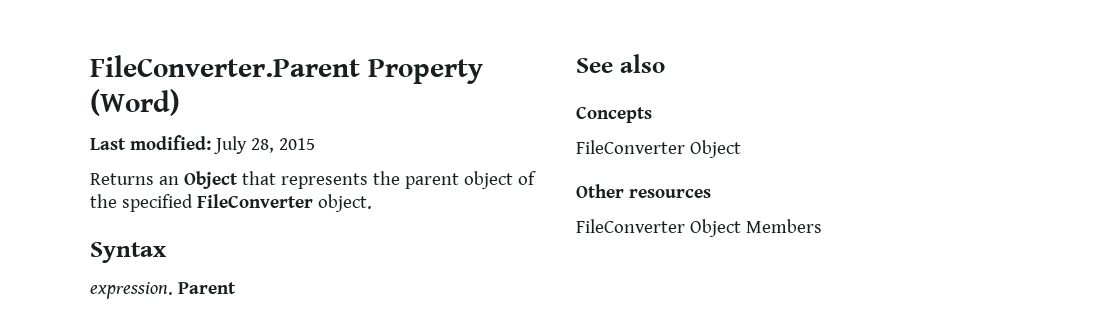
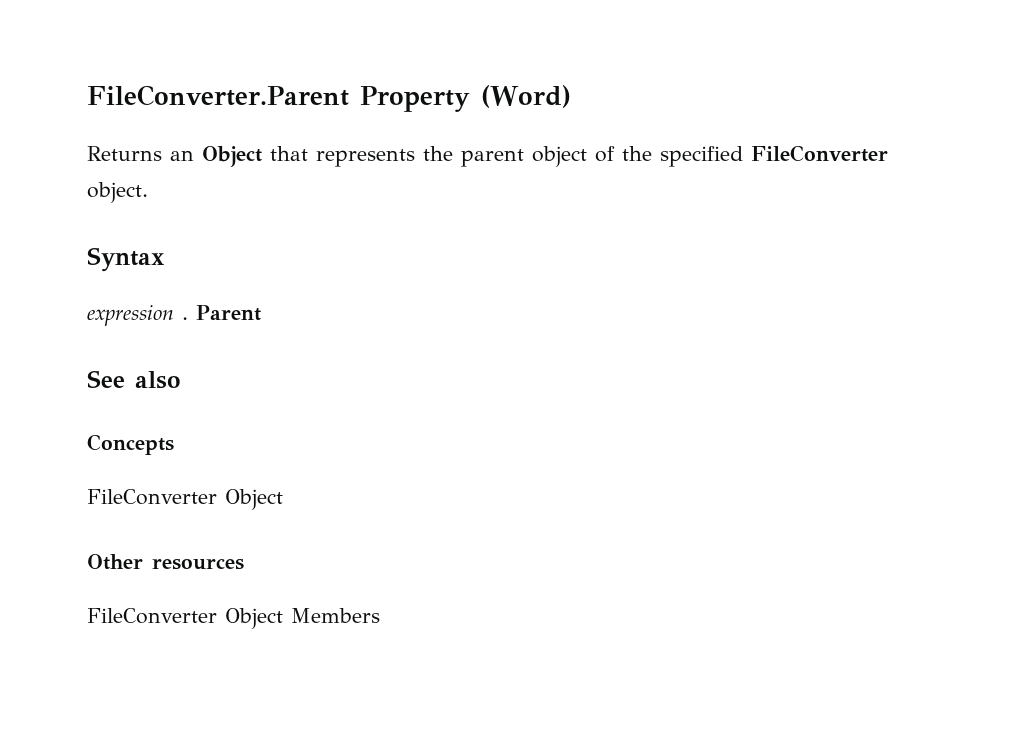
- Last modified: July 28, 2015
- expression.
+ expression .

